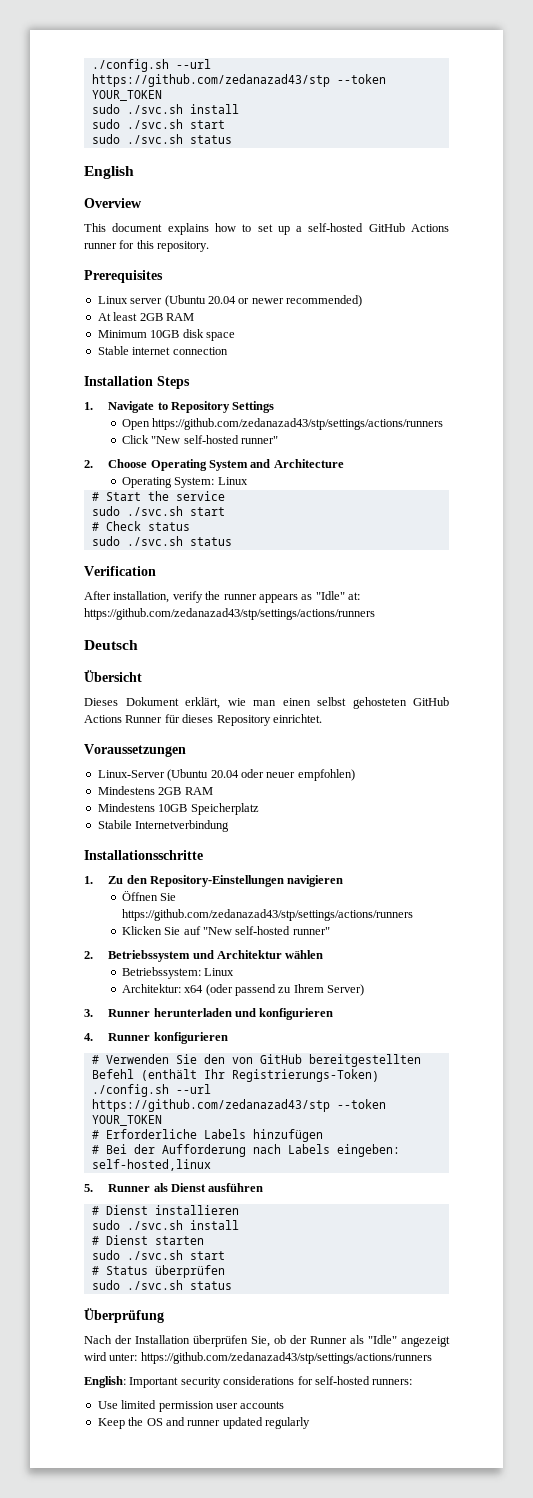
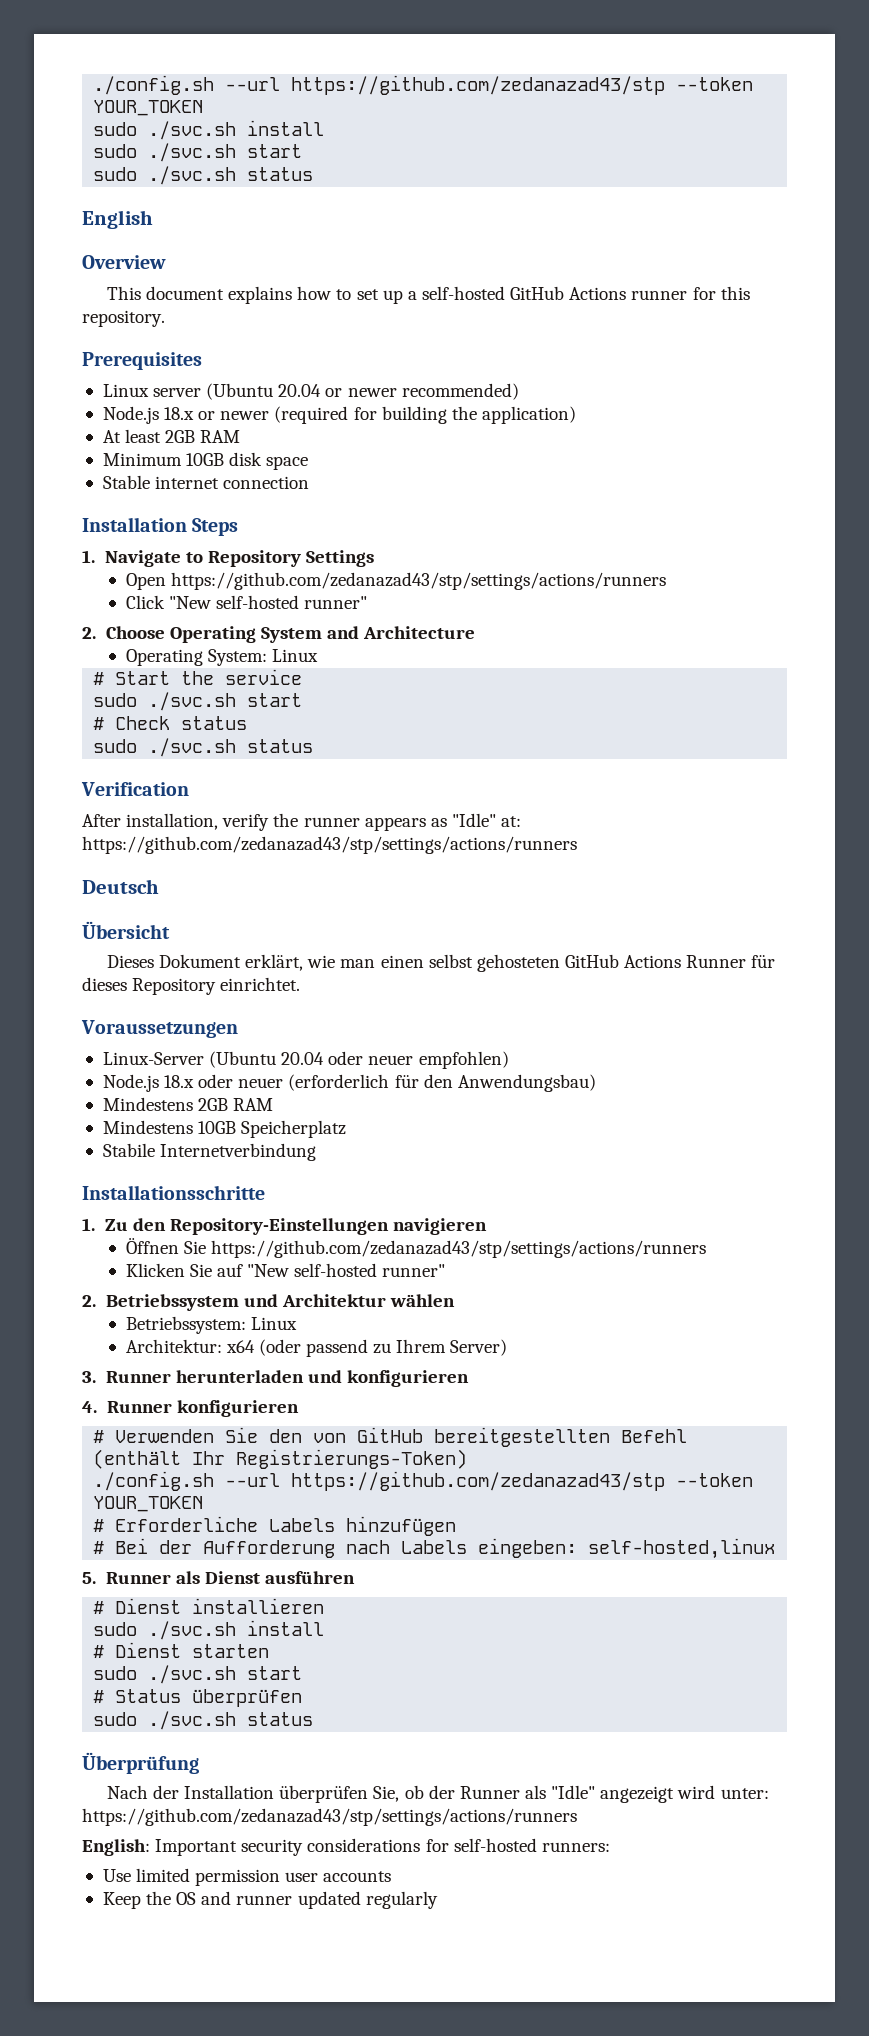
+ Node.js 18.x or newer (required for building the application)
+ Node.js 18.x oder neuer (erforderlich für den Anwendungsbau)

